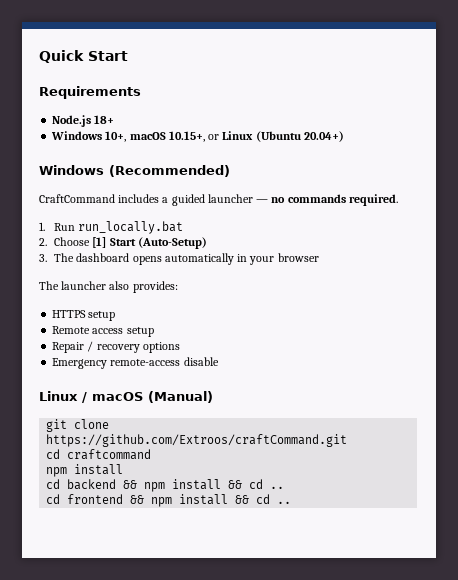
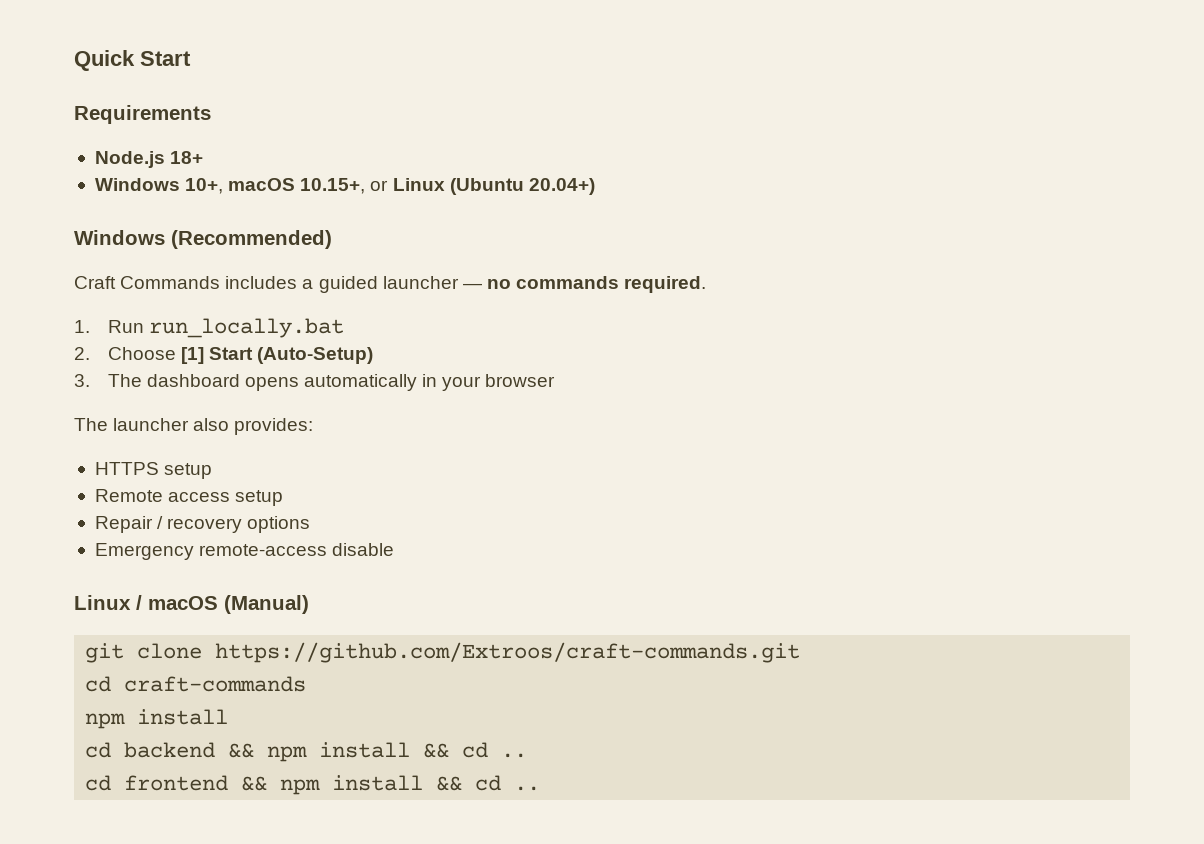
- CraftCommand includes a guided launcher — no commands required.
+ Craft Commands includes a guided launcher — no commands required.
- git clone https://github.com/Extroos/craftCommand.git
- cd craftcommand
+ git clone https://github.com/Extroos/craft-commands.git
+ cd craft-commands

